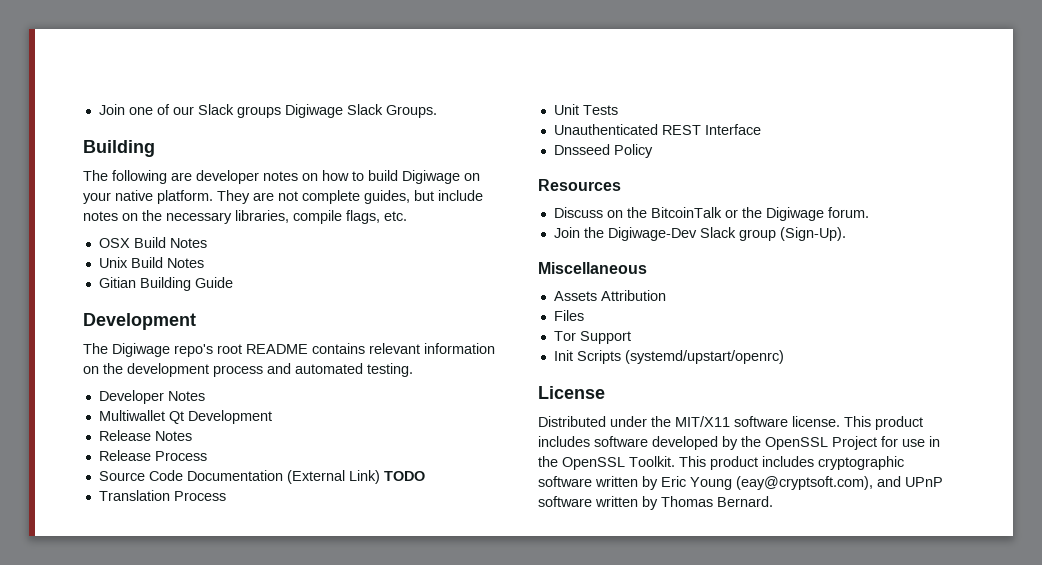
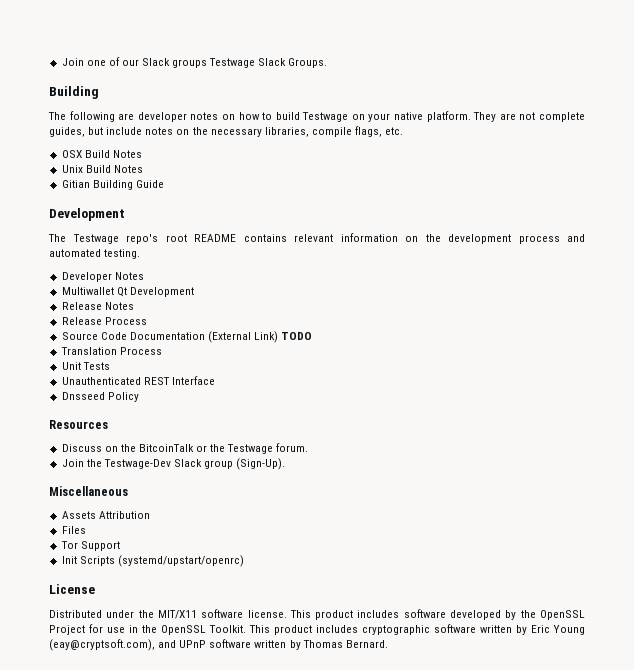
- Join one of our Slack groups Digiwage Slack Groups.
+ Join one of our Slack groups Testwage Slack Groups.
- The following are developer notes on how to build Digiwage on your native platform.
+ The following are developer notes on how to build Testwage on your native platform.
- The Digiwage repo's root README contains relevant information on the development process and automated testing.
+ The Testwage repo's root README contains relevant information on the development process and automated testing.
- Discuss on the BitcoinTalk or the Digiwage forum.
+ Discuss on the BitcoinTalk or the Testwage forum.
- Join the Digiwage-Dev Slack group (Sign-Up).
+ Join the Testwage-Dev Slack group (Sign-Up).

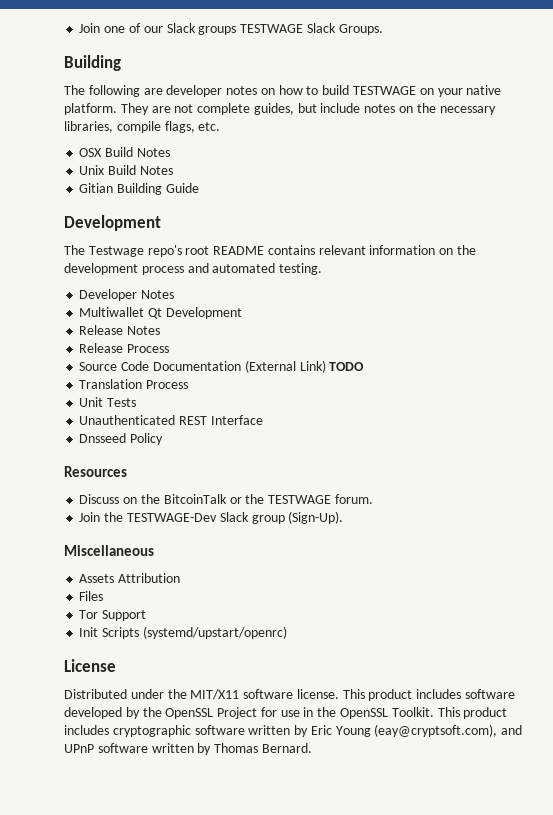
- Join one of our Slack groups Testwage Slack Groups.
+ Join one of our Slack groups TESTWAGE Slack Groups.
- The following are developer notes on how to build Testwage on your native platform.
+ The following are developer notes on how to build TESTWAGE on your native platform.
- Discuss on the BitcoinTalk or the Testwage forum.
+ Discuss on the BitcoinTalk or the TESTWAGE forum.
- Join the Testwage-Dev Slack group (Sign-Up).
+ Join the TESTWAGE-Dev Slack group (Sign-Up).

